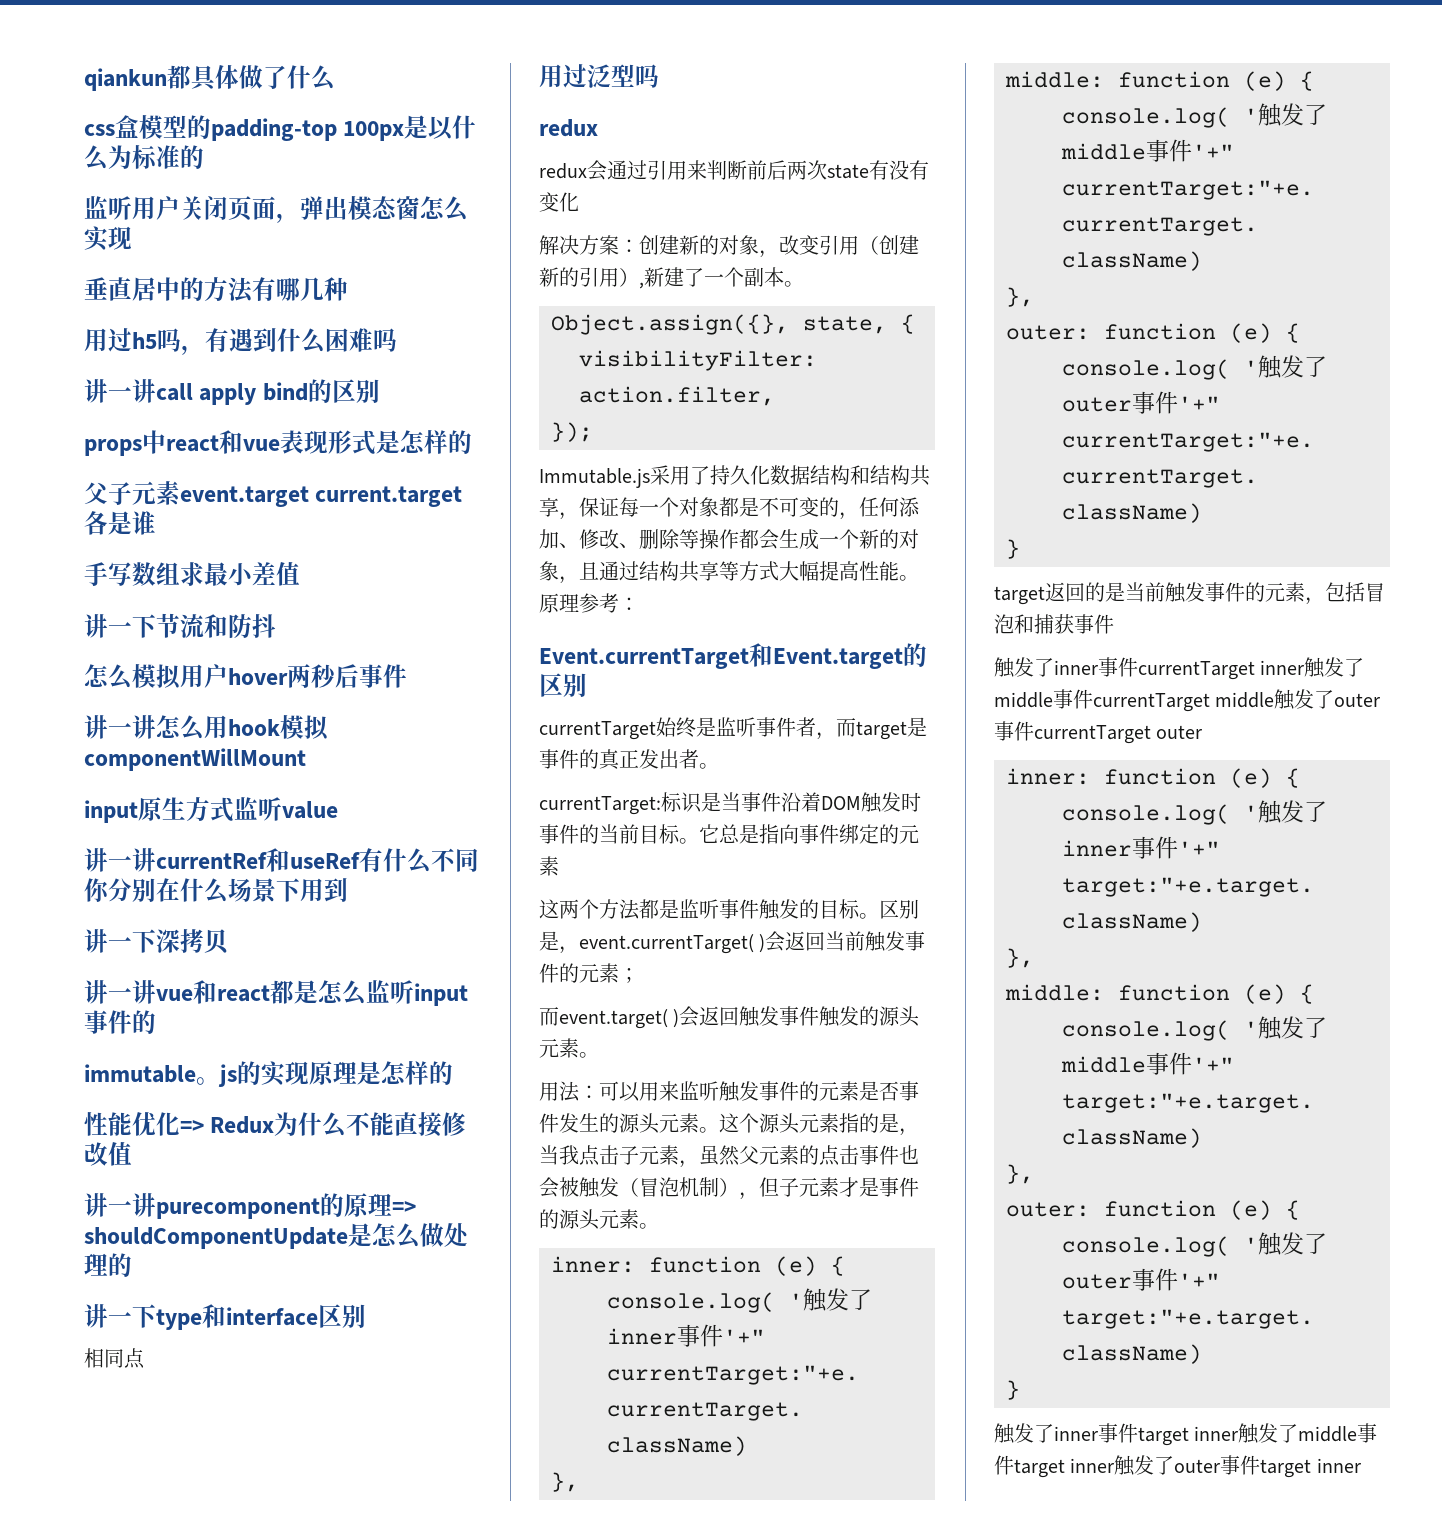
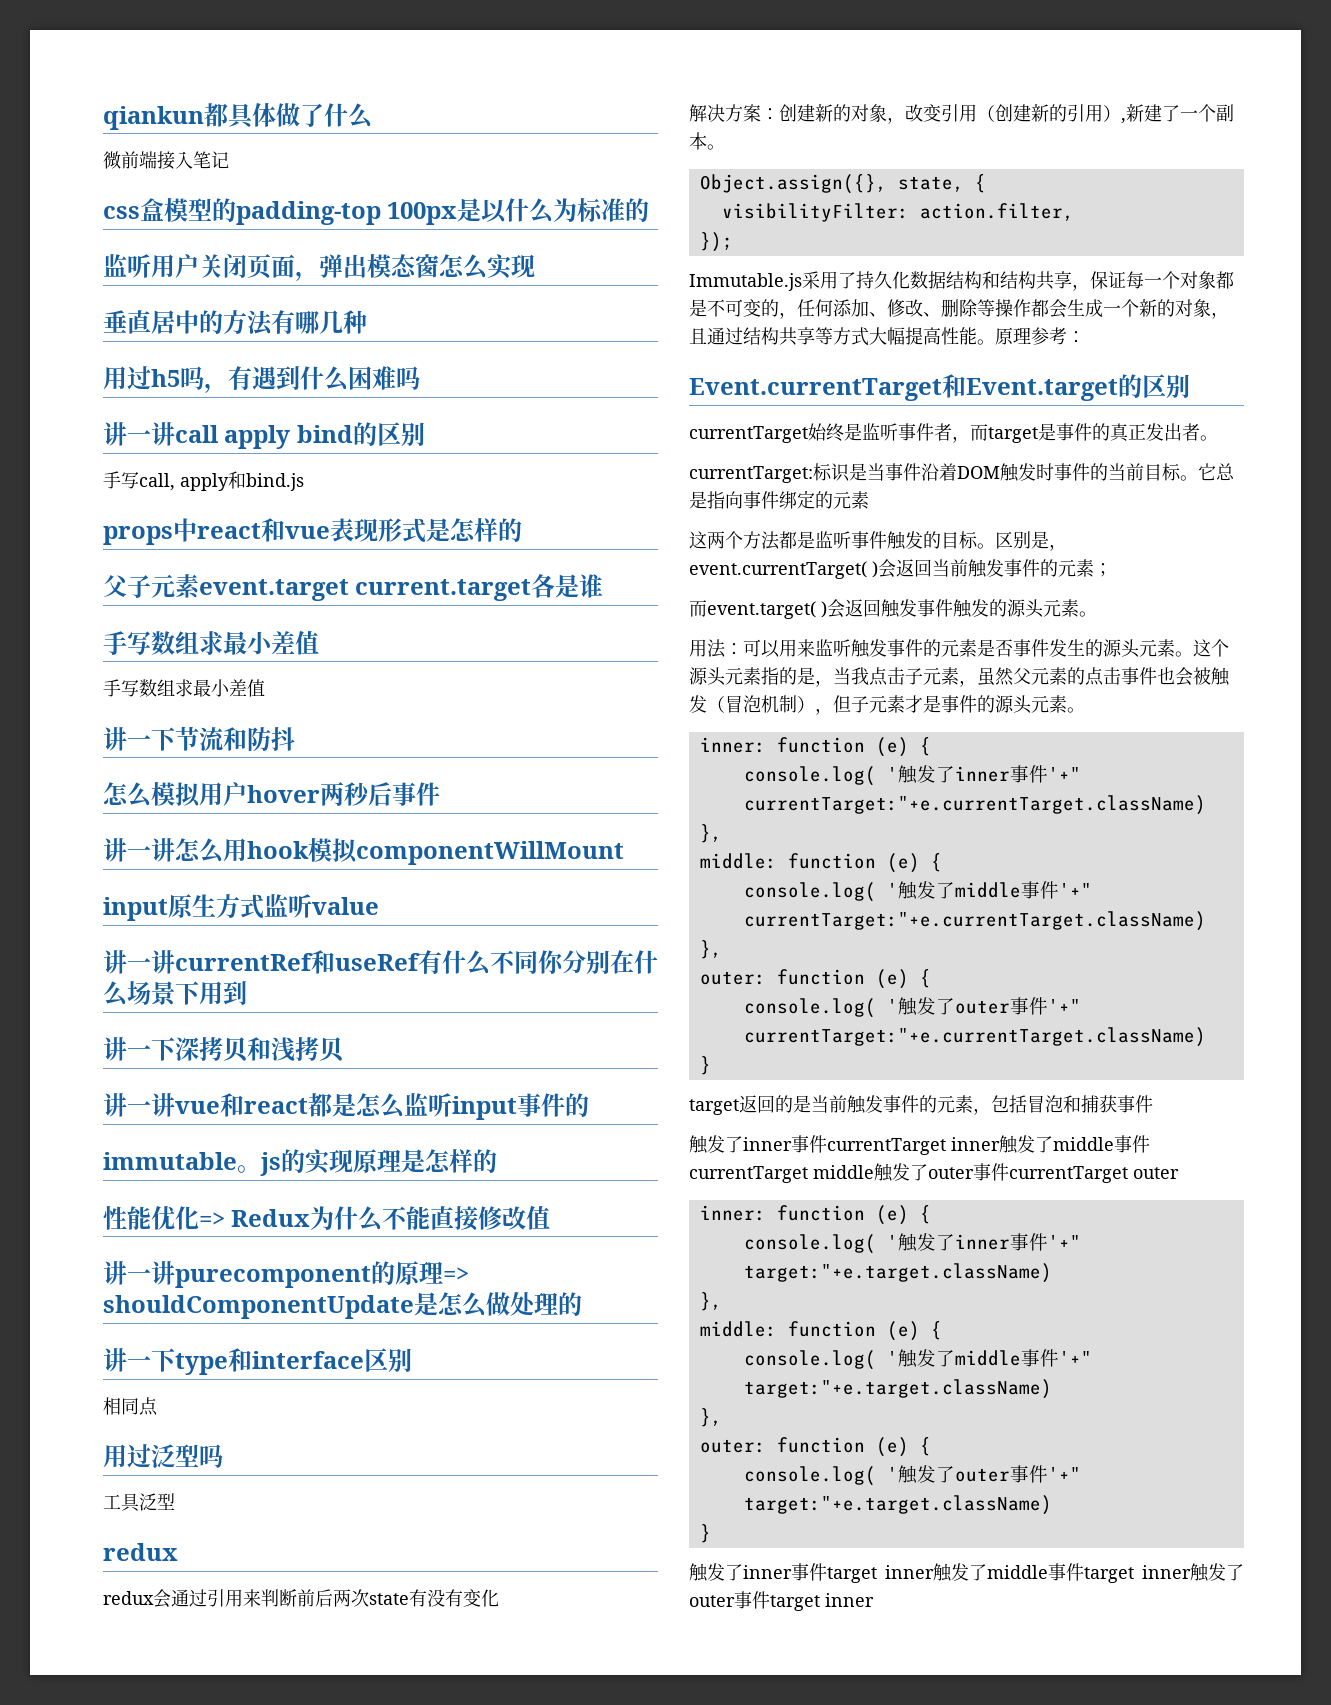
+ 微前端接入笔记
+ 手写call, apply和bind.js
  父子元素event.target current.target各是谁
+ 手写数组求最小差值
- 讲一下深拷贝
+ 讲一下深拷贝和浅拷贝
+ 工具泛型

